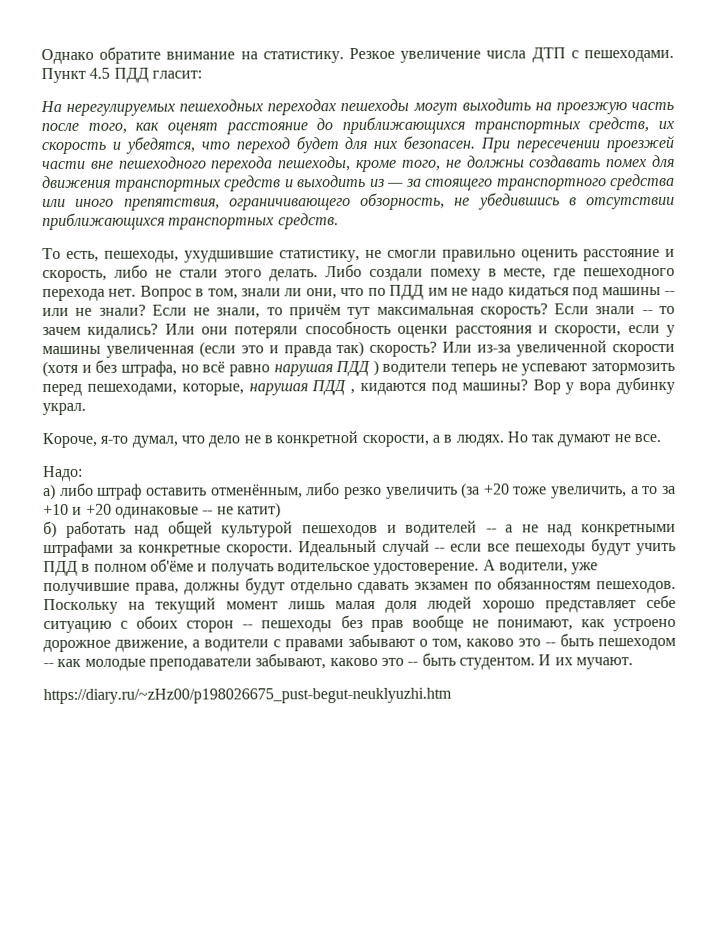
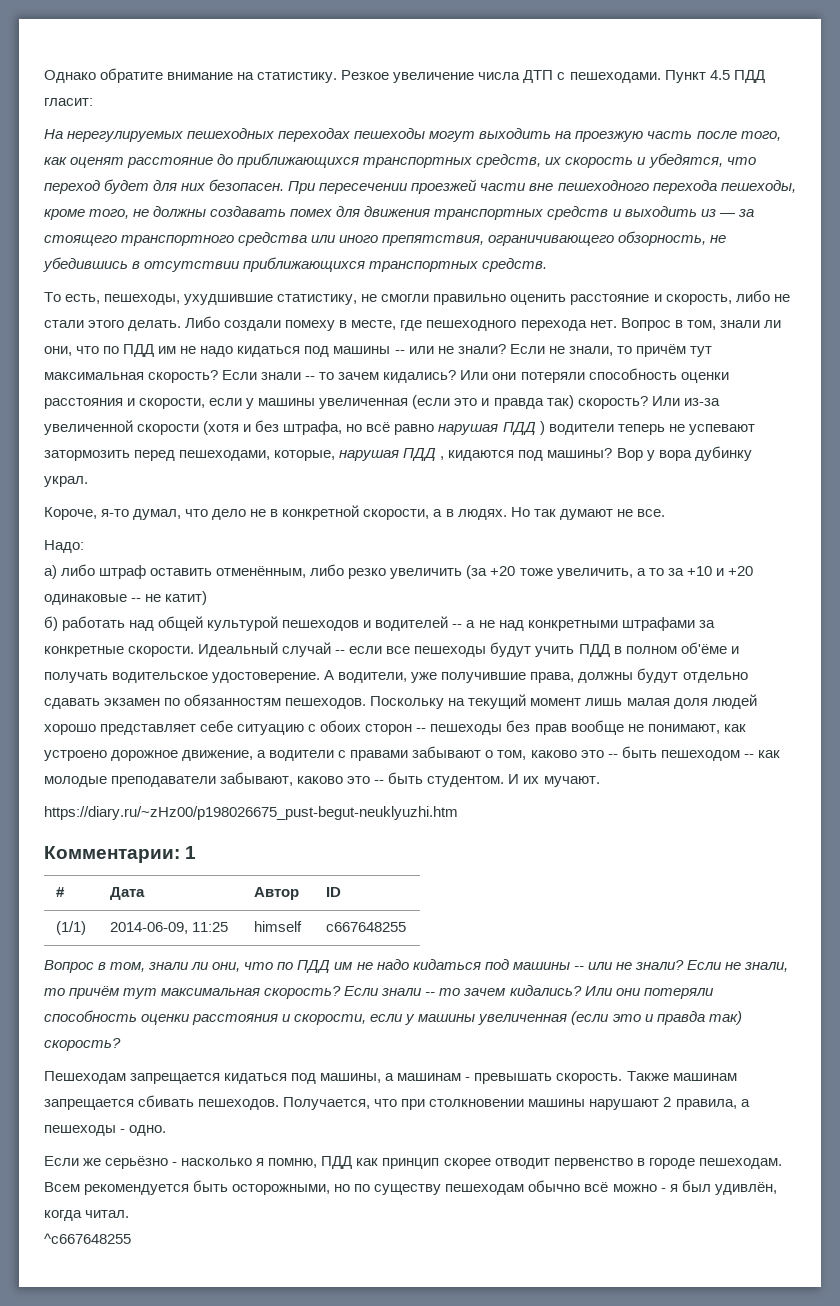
+ Комментарии: 1
+ # | Дата | Автор | ID
+ (1/1) | 2014-06-09, 11:25 | himself | c667648255
+ Вопрос в том, знали ли они, что по ПДД им не надо кидаться под машины -- или не знали? Если не знали, то причём тут максимальная скорость? Если знали -- то зачем кидались? Или они потеряли способность оценки расстояния и скорости, если у машины увеличенная (если это и правда так) скорость?
+ Пешеходам запрещается кидаться под машины, а машинам - превышать скорость. Также машинам запрещается сбивать пешеходов. Получается, что при столкновении машины нарушают 2 правила, а пешеходы - одно.
+ Если же серьёзно - насколько я помню, ПДД как принцип скорее отводит первенство в городе пешеходам. Всем рекомендуется быть осторожными, но по существу пешеходам обычно всё можно - я был удивлён, когда читал.
+ ^c667648255

